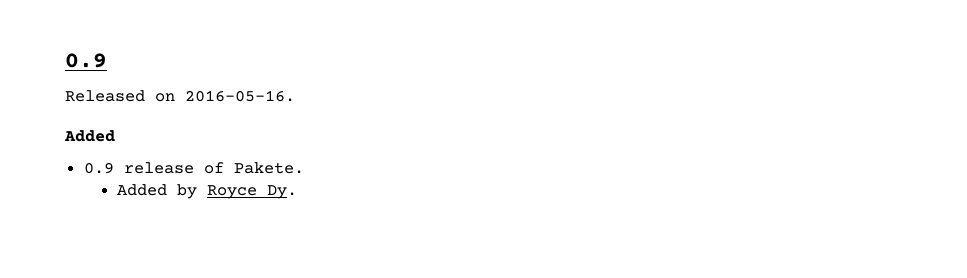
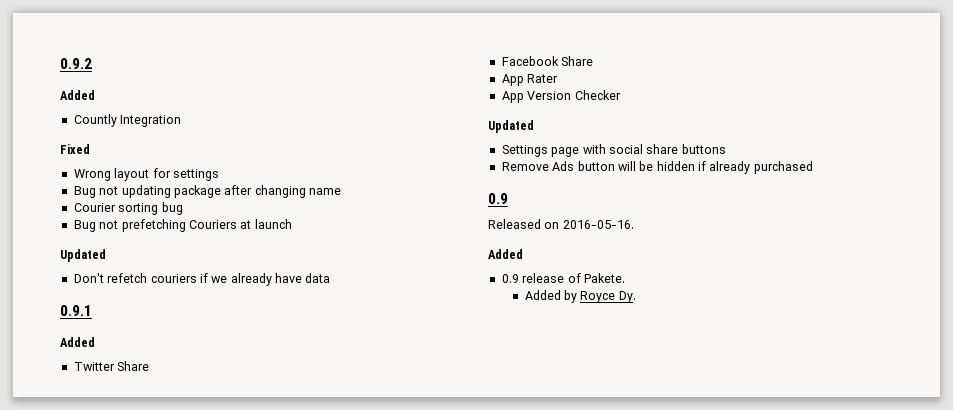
+ 0.9.2
+ Added
+ Countly Integration
+ Fixed
+ Wrong layout for settings
+ Bug not updating package after changing name
+ Courier sorting bug
+ Bug not prefetching Couriers at launch
+ Updated
+ Don't refetch couriers if we already have data
+ 0.9.1
+ Added
+ Twitter Share
+ Facebook Share
+ App Rater
+ App Version Checker
+ Updated
+ Settings page with social share buttons
+ Remove Ads button will be hidden if already purchased

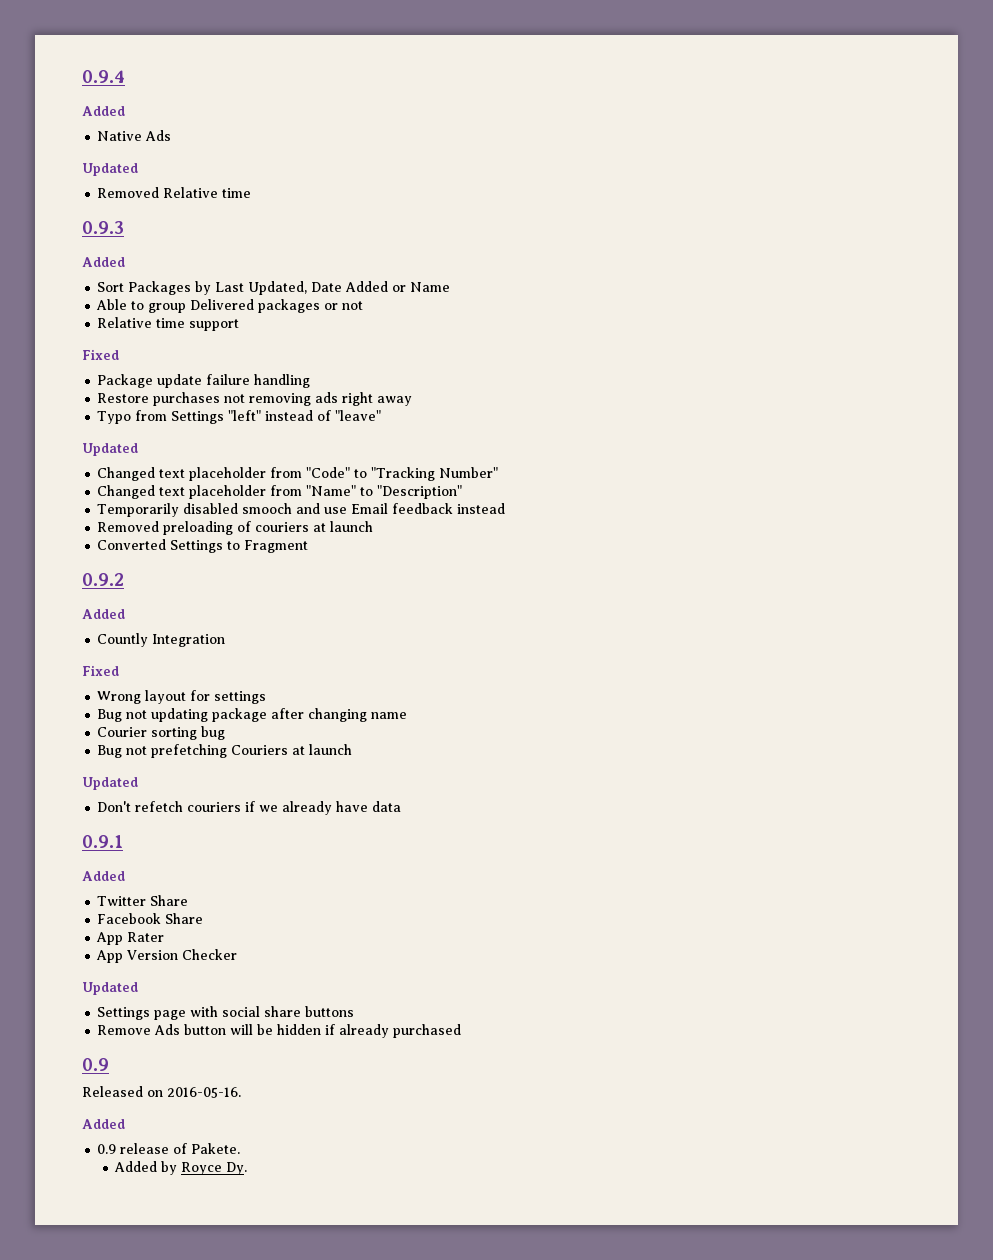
+ 0.9.4
+ Added
+ Native Ads
+ Updated
+ Removed Relative time
+ 0.9.3
+ Added
+ Sort Packages by Last Updated, Date Added or Name
+ Able to group Delivered packages or not
+ Relative time support
+ Fixed
+ Package update failure handling
+ Restore purchases not removing ads right away
+ Typo from Settings "left" instead of "leave"
+ Updated
+ Changed text placeholder from "Code" to "Tracking Number"
+ Changed text placeholder from "Name" to "Description"
+ Temporarily disabled smooch and use Email feedback instead
+ Removed preloading of couriers at launch
+ Converted Settings to Fragment

